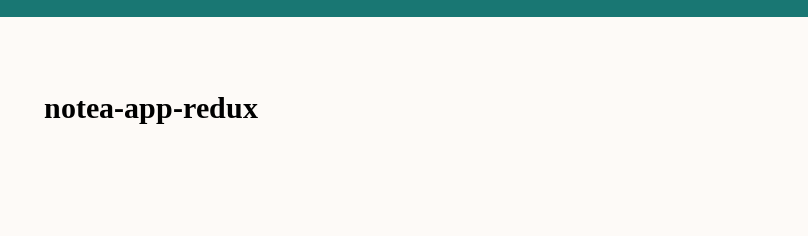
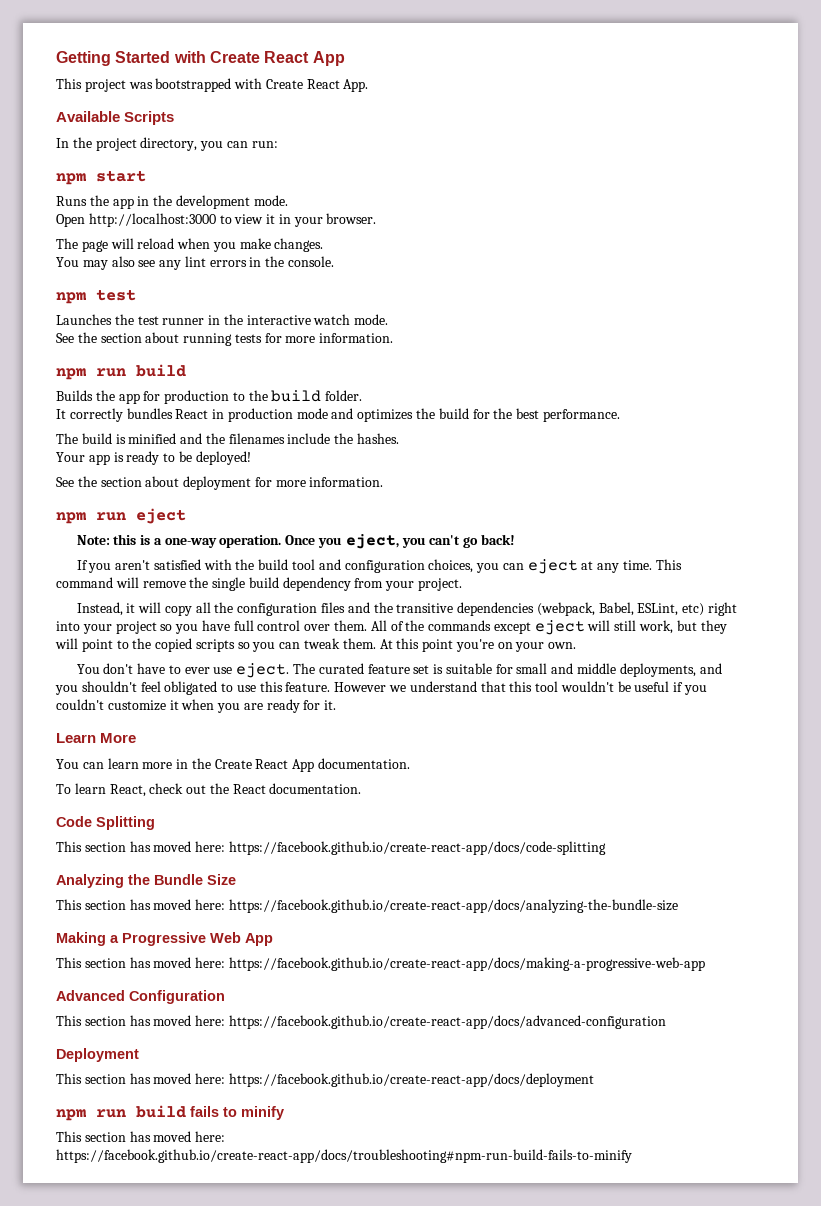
- notea-app-redux
+ Getting Started with Create React App
+ This project was bootstrapped with Create React App.
+ Available Scripts
+ In the project directory, you can run:
+ npm start
+ Runs the app in the development mode.
+ Open http://localhost:3000 to view it in your browser.
+ The page will reload when you make changes.
+ You may also see any lint errors in the console.
+ npm test
+ Launches the test runner in the interactive watch mode.
+ See the section about running tests for more information.
+ npm run build
+ Builds the app for production to the build folder.
+ It correctly bundles React in production mode and optimizes the build for the best performance.
+ The build is minified and the filenames include the hashes.
+ Your app is ready to be deployed!
+ See the section about deployment for more information.
+ npm run eject
+ Note: this is a one-way operation. Once you eject, you can't go back!
+ If you aren't satisfied with the build tool and configuration choices, you can eject at any time. This command will remove the single build dependency from your project.
+ Instead, it will copy all the configuration files and the transitive dependencies (webpack, Babel, ESLint, etc) right into your project so you have full control over them. All of the commands except eject will still work, but they will point to the copied scripts so you can tweak them. At this point you're on your own.
+ You don't have to ever use eject. The curated feature set is suitable for small and middle deployments, and you shouldn't feel obligated to use this feature. However we understand that this tool wouldn't be useful if you couldn't customize it when you are ready for it.
+ Learn More
+ You can learn more in the Create React App documentation.
+ To learn React, check out the React documentation.
+ Code Splitting
+ This section has moved here: https://facebook.github.io/create-react-app/docs/code-splitting
+ Analyzing the Bundle Size
+ This section has moved here: https://facebook.github.io/create-react-app/docs/analyzing-the-bundle-size
+ Making a Progressive Web App
+ This section has moved here: https://facebook.github.io/create-react-app/docs/making-a-progressive-web-app
+ Advanced Configuration
+ This section has moved here: https://facebook.github.io/create-react-app/docs/advanced-configuration
+ Deployment
+ This section has moved here: https://facebook.github.io/create-react-app/docs/deployment
+ npm run build fails to minify
+ This section has moved here: https://facebook.github.io/create-react-app/docs/troubleshooting#npm-run-build-fails-to-minify

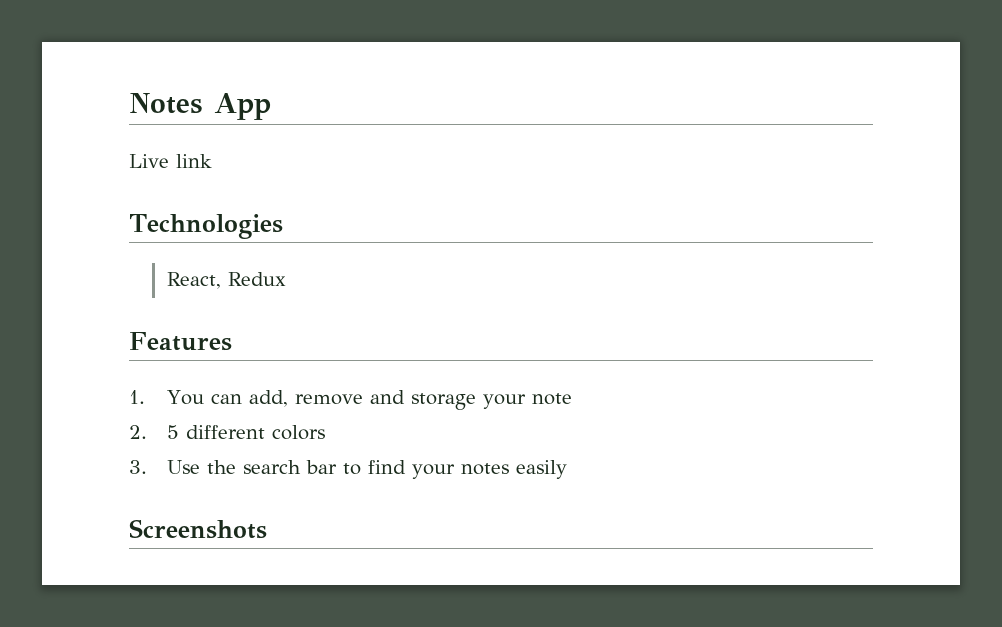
- Getting Started with Create React App
- This project was bootstrapped with Create React App.
- Available Scripts
- In the project directory, you can run:
- npm start
- Runs the app in the development mode.
- Open http://localhost:3000 to view it in your browser.
- The page will reload when you make changes.
- You may also see any lint errors in the console.
- npm test
- Launches the test runner in the interactive watch mode.
- See the section about running tests for more information.
- npm run build
- Builds the app for production to the build folder.
- It correctly bundles React in production mode and optimizes the build for the best performance.
- The build is minified and the filenames include the hashes.
- Your app is ready to be deployed!
- See the section about deployment for more information.
- npm run eject
- Note: this is a one-way operation. Once you eject, you can't go back!
- If you aren't satisfied with the build tool and configuration choices, you can eject at any time. This command will remove the single build dependency from your project.
- Instead, it will copy all the configuration files and the transitive dependencies (webpack, Babel, ESLint, etc) right into your project so you have full control over them. All of the commands except eject will still work, but they will point to the copied scripts so you can tweak them. At this point you're on your own.
- You don't have to ever use eject. The curated feature set is suitable for small and middle deployments, and you shouldn't feel obligated to use this feature. However we understand that this tool wouldn't be useful if you couldn't customize it when you are ready for it.
- Learn More
- You can learn more in the Create React App documentation.
- To learn React, check out the React documentation.
- Code Splitting
- This section has moved here: https://facebook.github.io/create-react-app/docs/code-splitting
- Analyzing the Bundle Size
- This section has moved here: https://facebook.github.io/create-react-app/docs/analyzing-the-bundle-size
- Making a Progressive Web App
- This section has moved here: https://facebook.github.io/create-react-app/docs/making-a-progressive-web-app
- Advanced Configuration
- This section has moved here: https://facebook.github.io/create-react-app/docs/advanced-configuration
- Deployment
- This section has moved here: https://facebook.github.io/create-react-app/docs/deployment
- npm run build fails to minify
- This section has moved here: https://facebook.github.io/create-react-app/docs/troubleshooting#npm-run-build-fails-to-minify
+ Notes App
+ Live link
+ Technologies
+ React, Redux
+ Features
+ 1. You can add, remove and storage your note
+ 2. 5 different colors
+ 3. Use the search bar to find your notes easily
+ Screenshots

